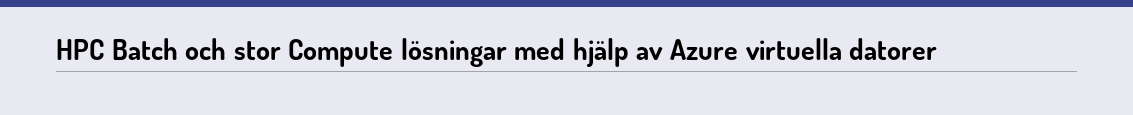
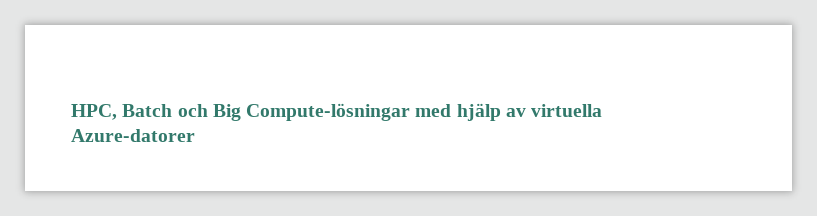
- HPC Batch och stor Compute lösningar med hjälp av Azure virtuella datorer
+ HPC, Batch och Big Compute-lösningar med hjälp av virtuella Azure-datorer

